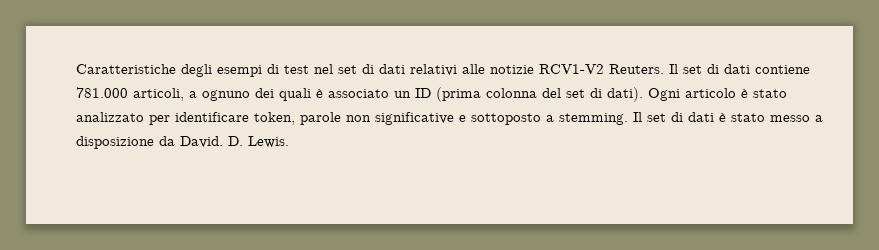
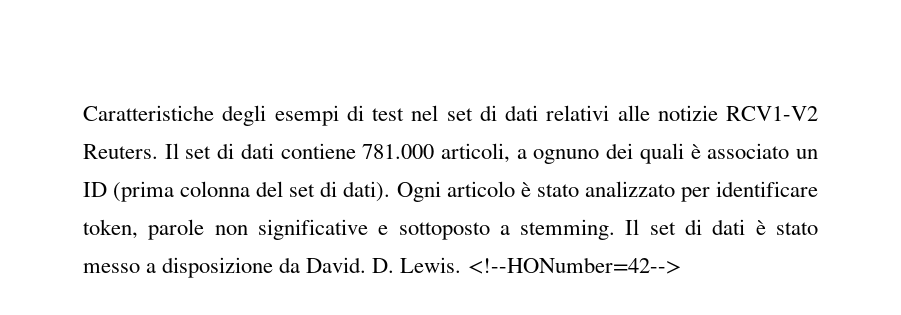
+ <!--HONumber=42-->

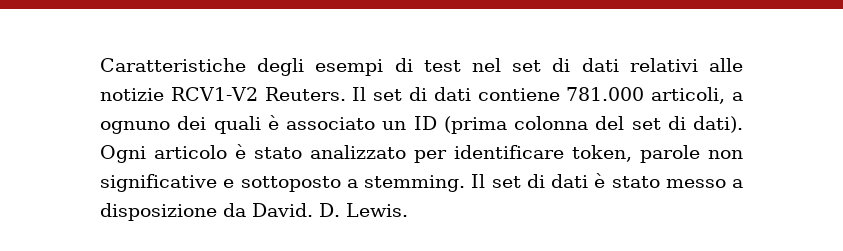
- <!--HONumber=42-->

